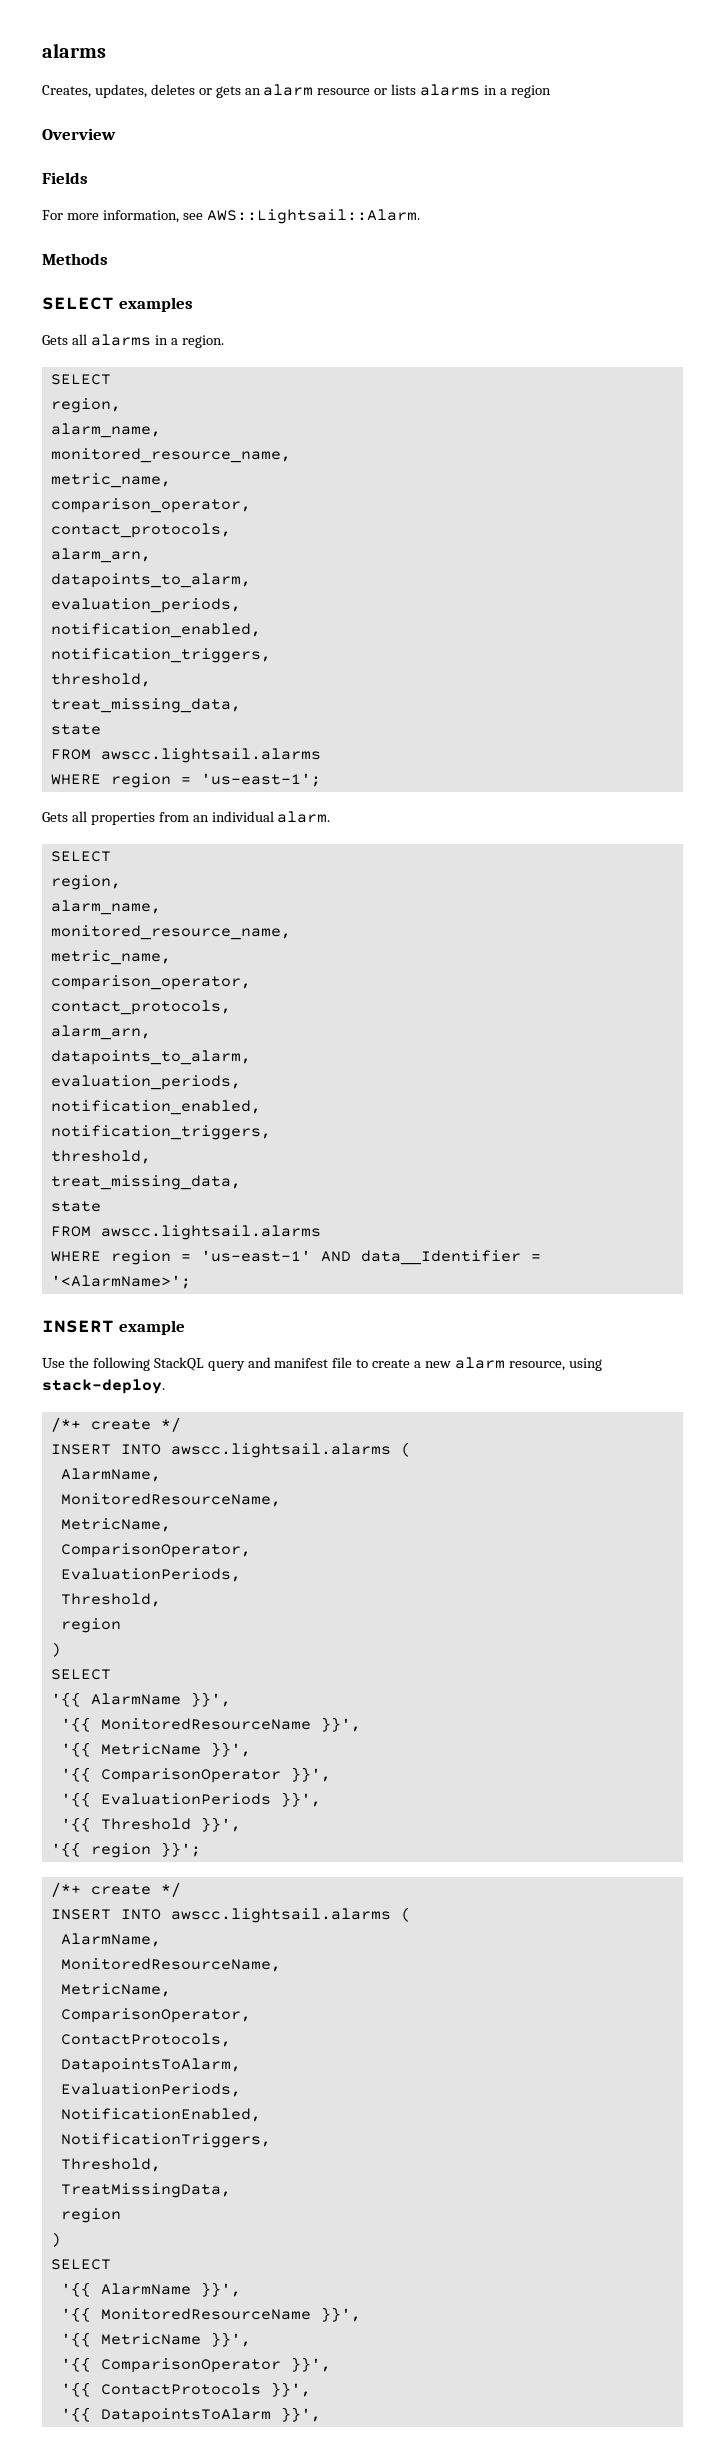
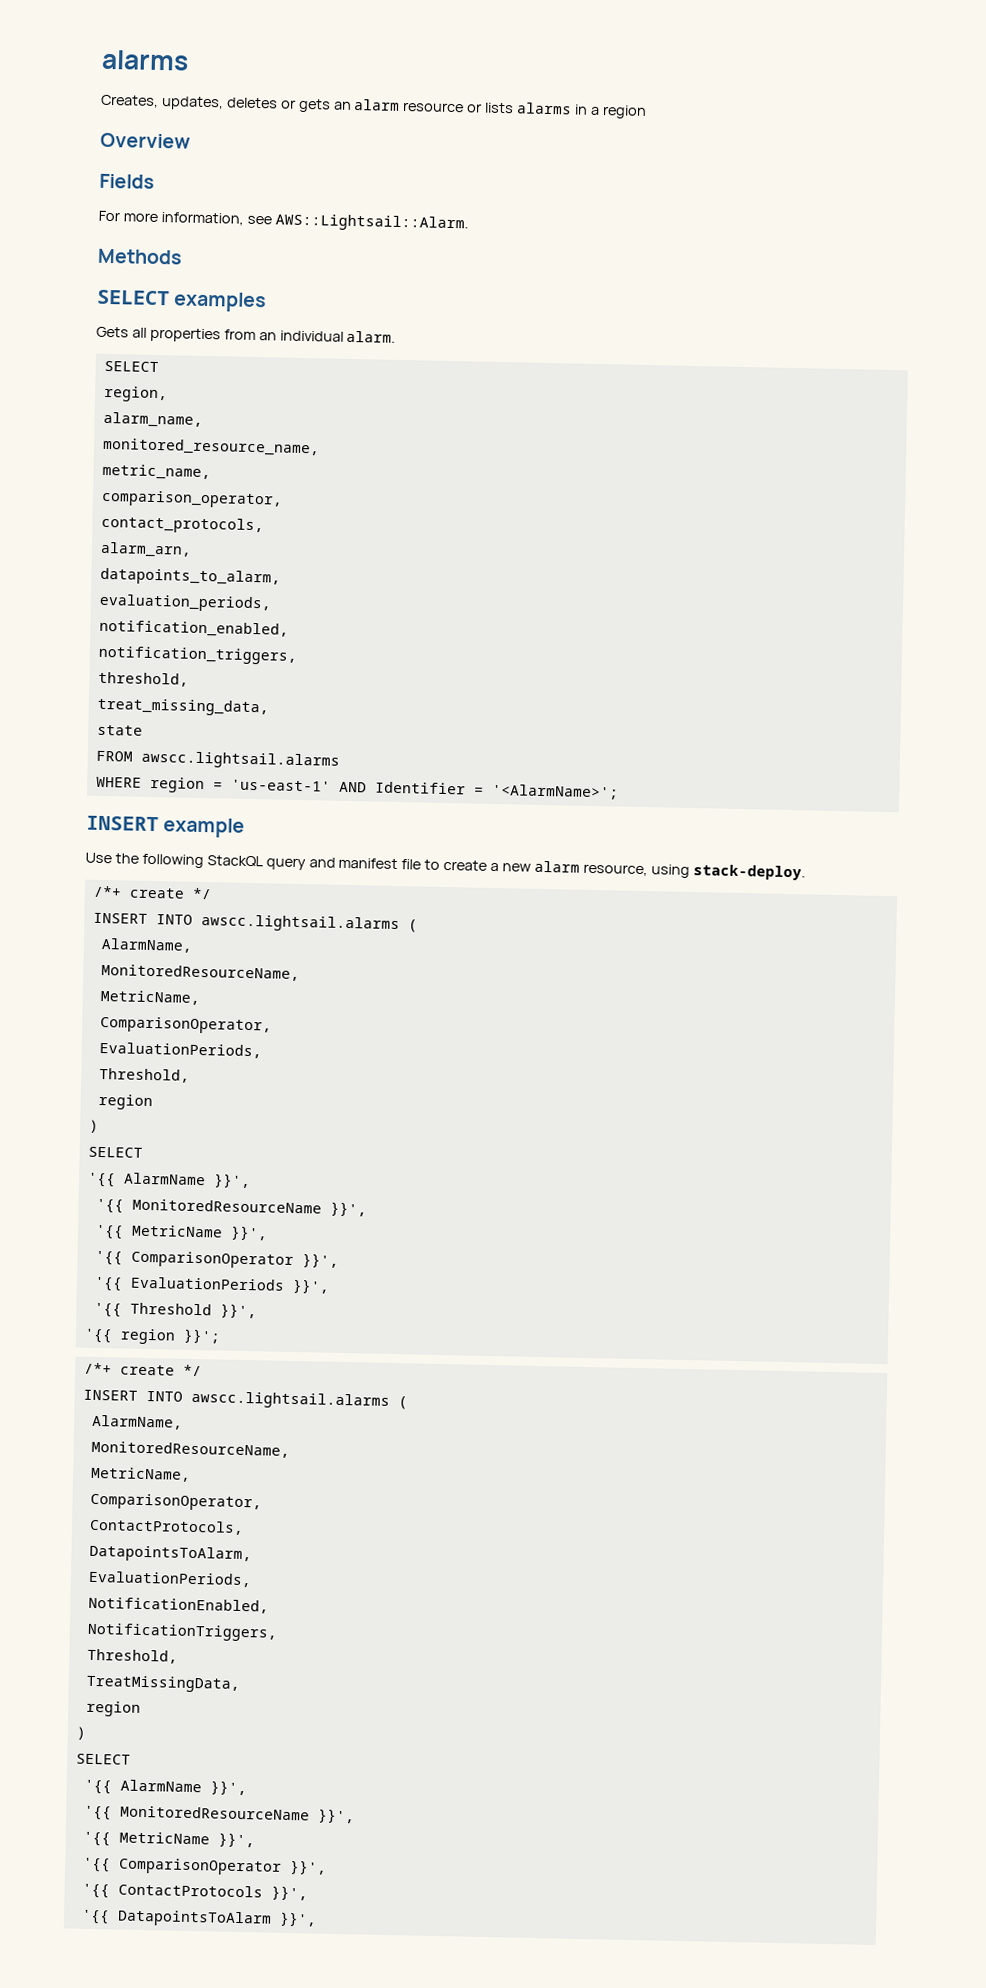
- Gets all alarms in a region.
- SELECT
- region,
- alarm_name,
- monitored_resource_name,
- metric_name,
- comparison_operator,
- contact_protocols,
- alarm_arn,
- datapoints_to_alarm,
- evaluation_periods,
- notification_enabled,
- notification_triggers,
- threshold,
- treat_missing_data,
- state
- FROM awscc.lightsail.alarms
- WHERE region = 'us-east-1';
- WHERE region = 'us-east-1' AND data__Identifier = '<AlarmName>';
+ WHERE region = 'us-east-1' AND Identifier = '<AlarmName>';

